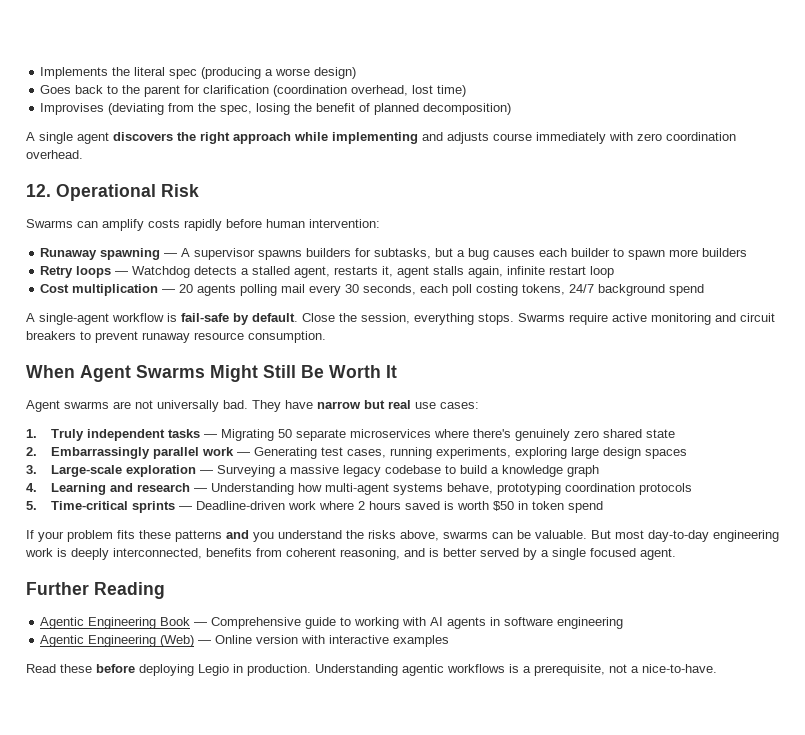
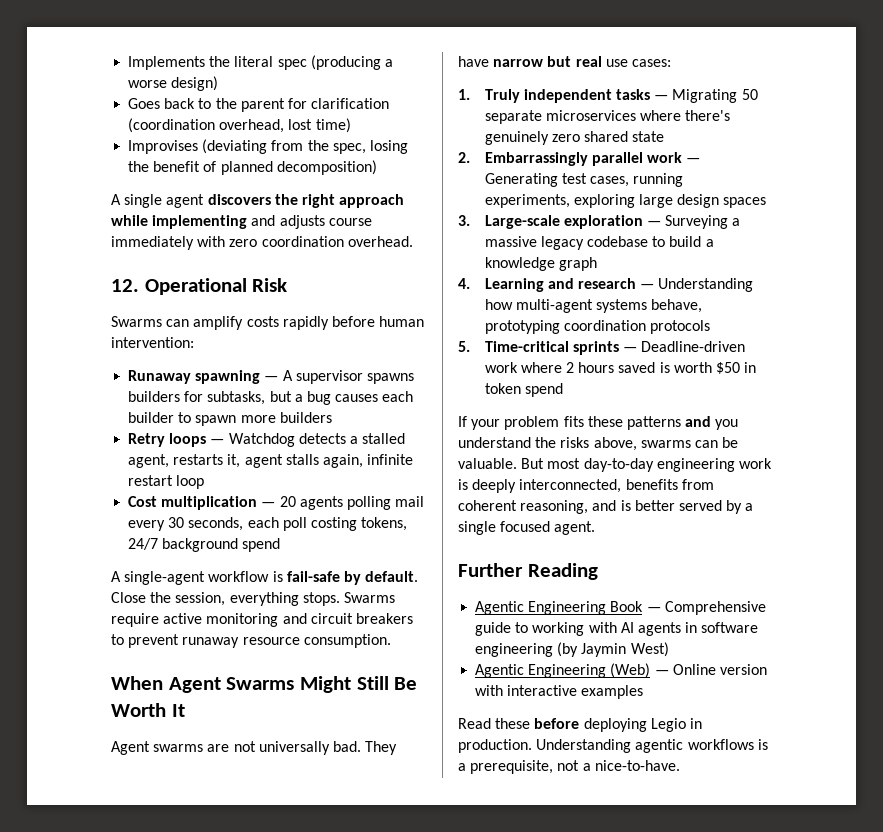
- Agentic Engineering Book — Comprehensive guide to working with AI agents in software engineering
+ Agentic Engineering Book — Comprehensive guide to working with AI agents in software engineering (by Jaymin West)

